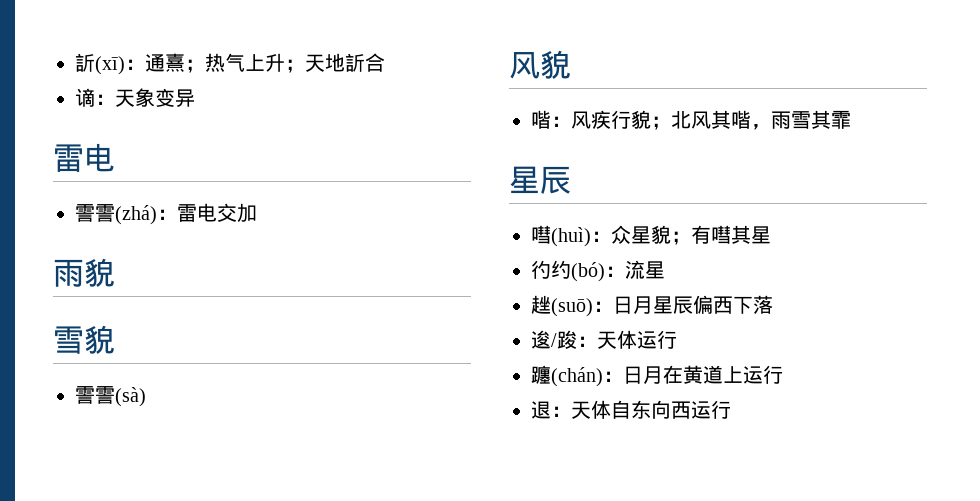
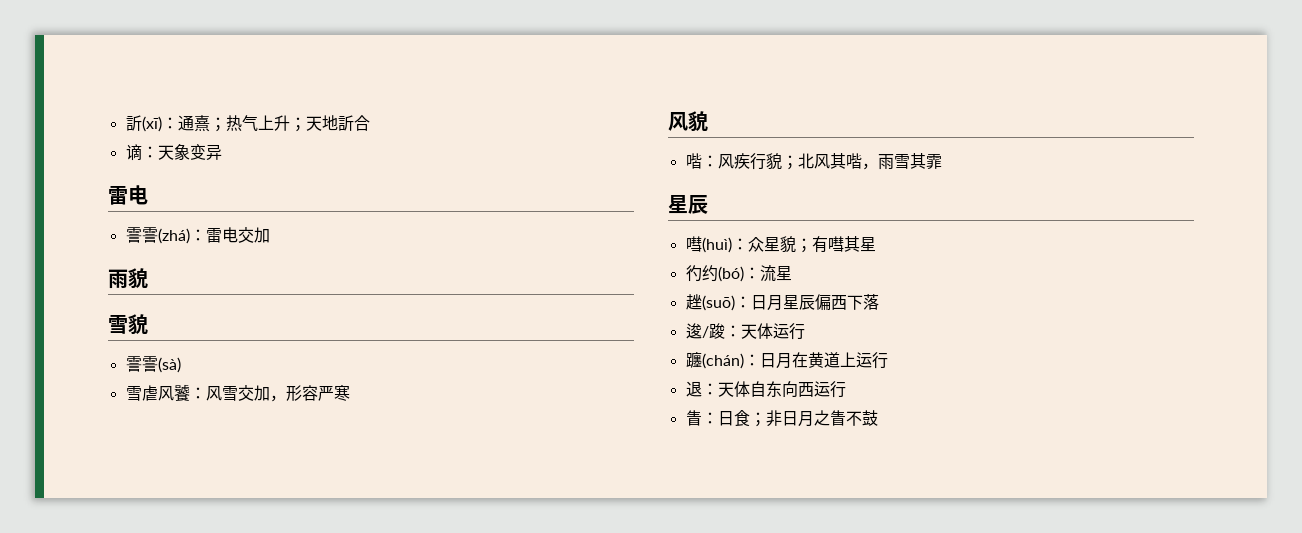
+ 雪虐风饕：风雪交加，形容严寒
+ 眚：日食；非日月之眚不鼓

